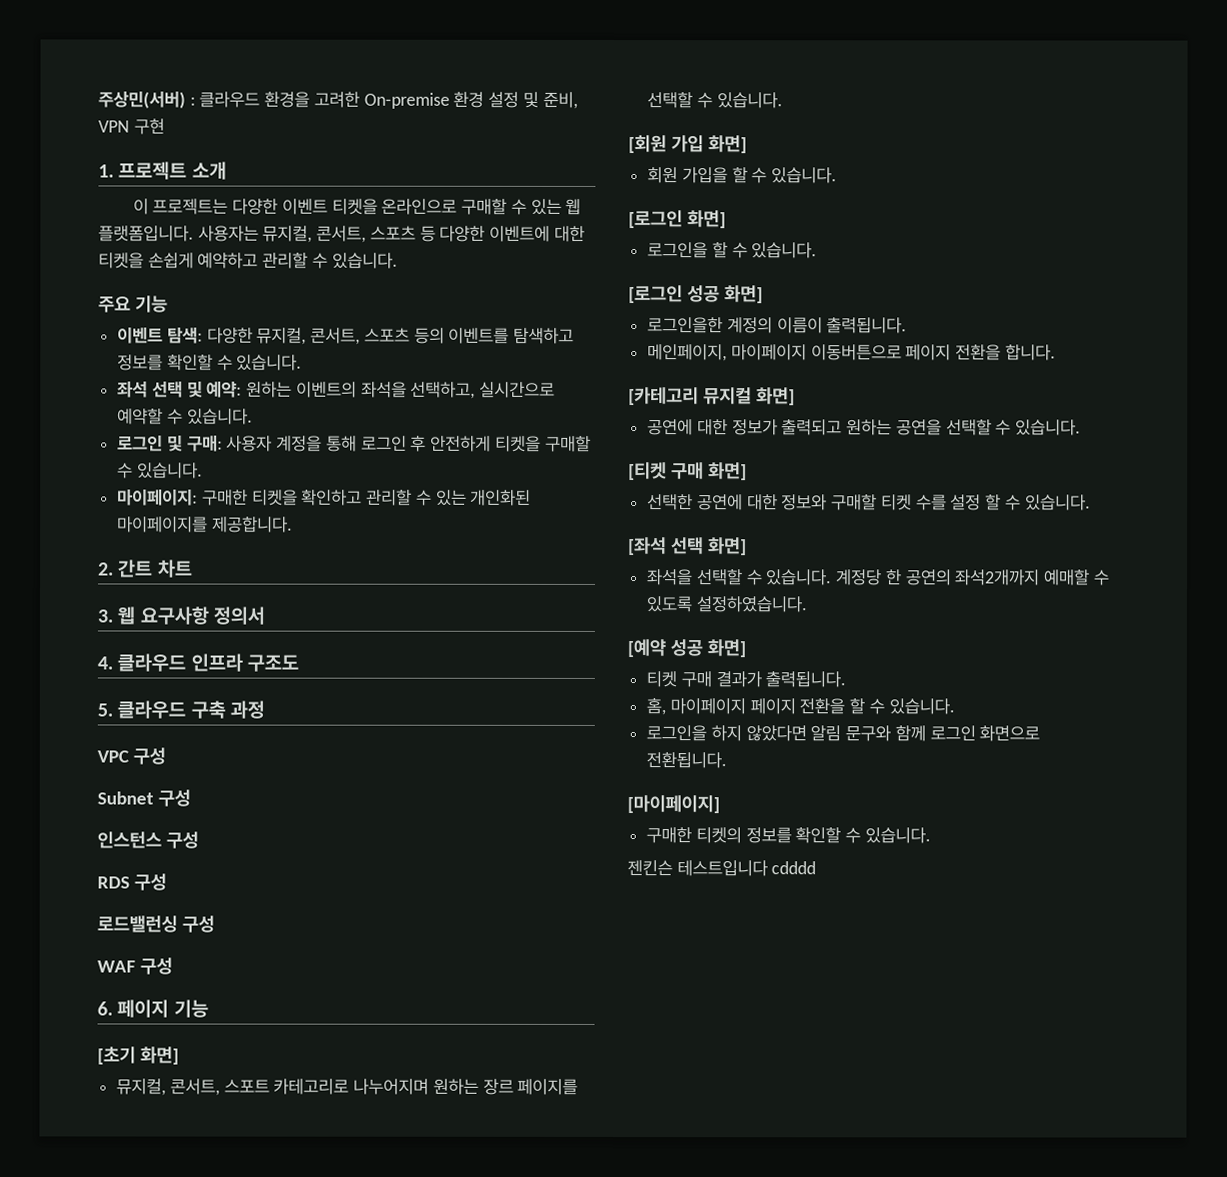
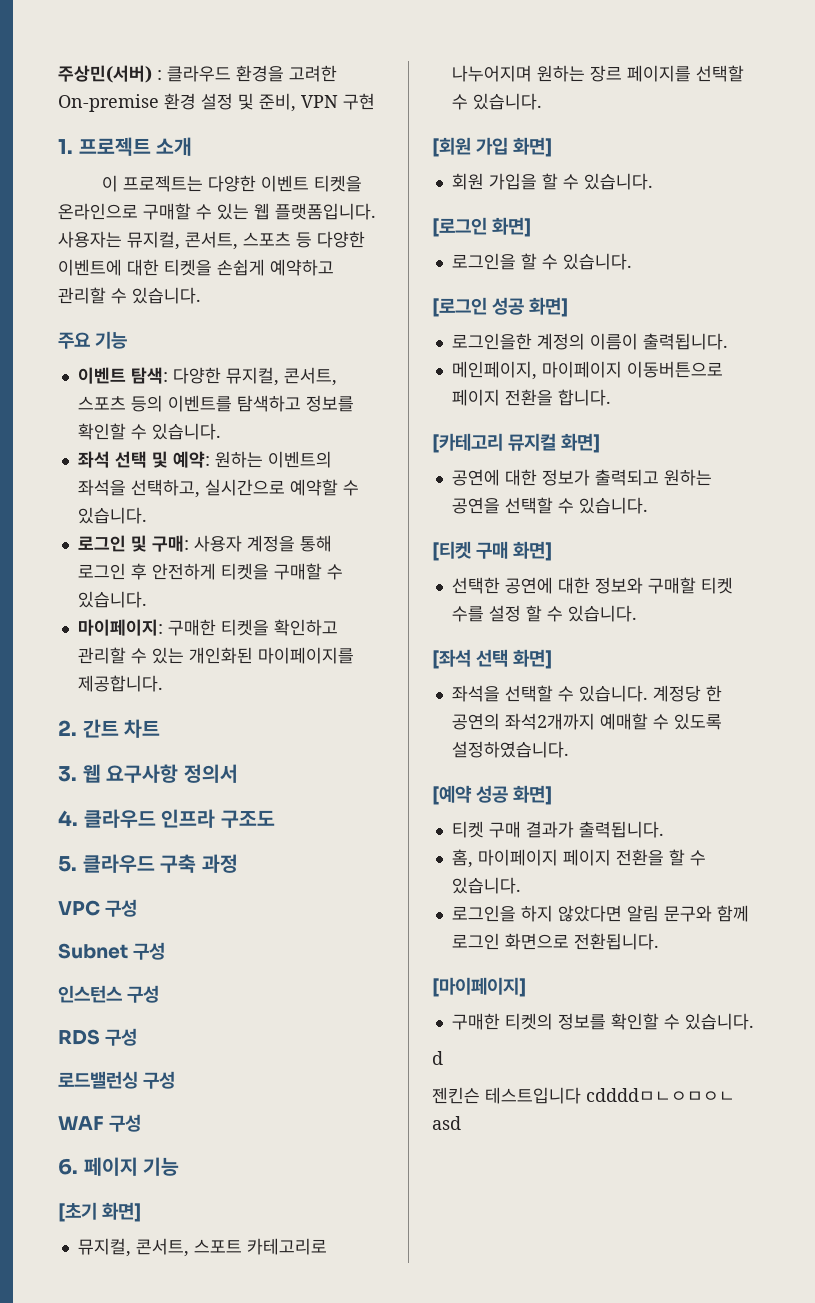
+ d
- 젠킨슨 테스트입니다 cdddd
+ 젠킨슨 테스트입니다 cddddㅁㄴㅇㅁㅇㄴ asd

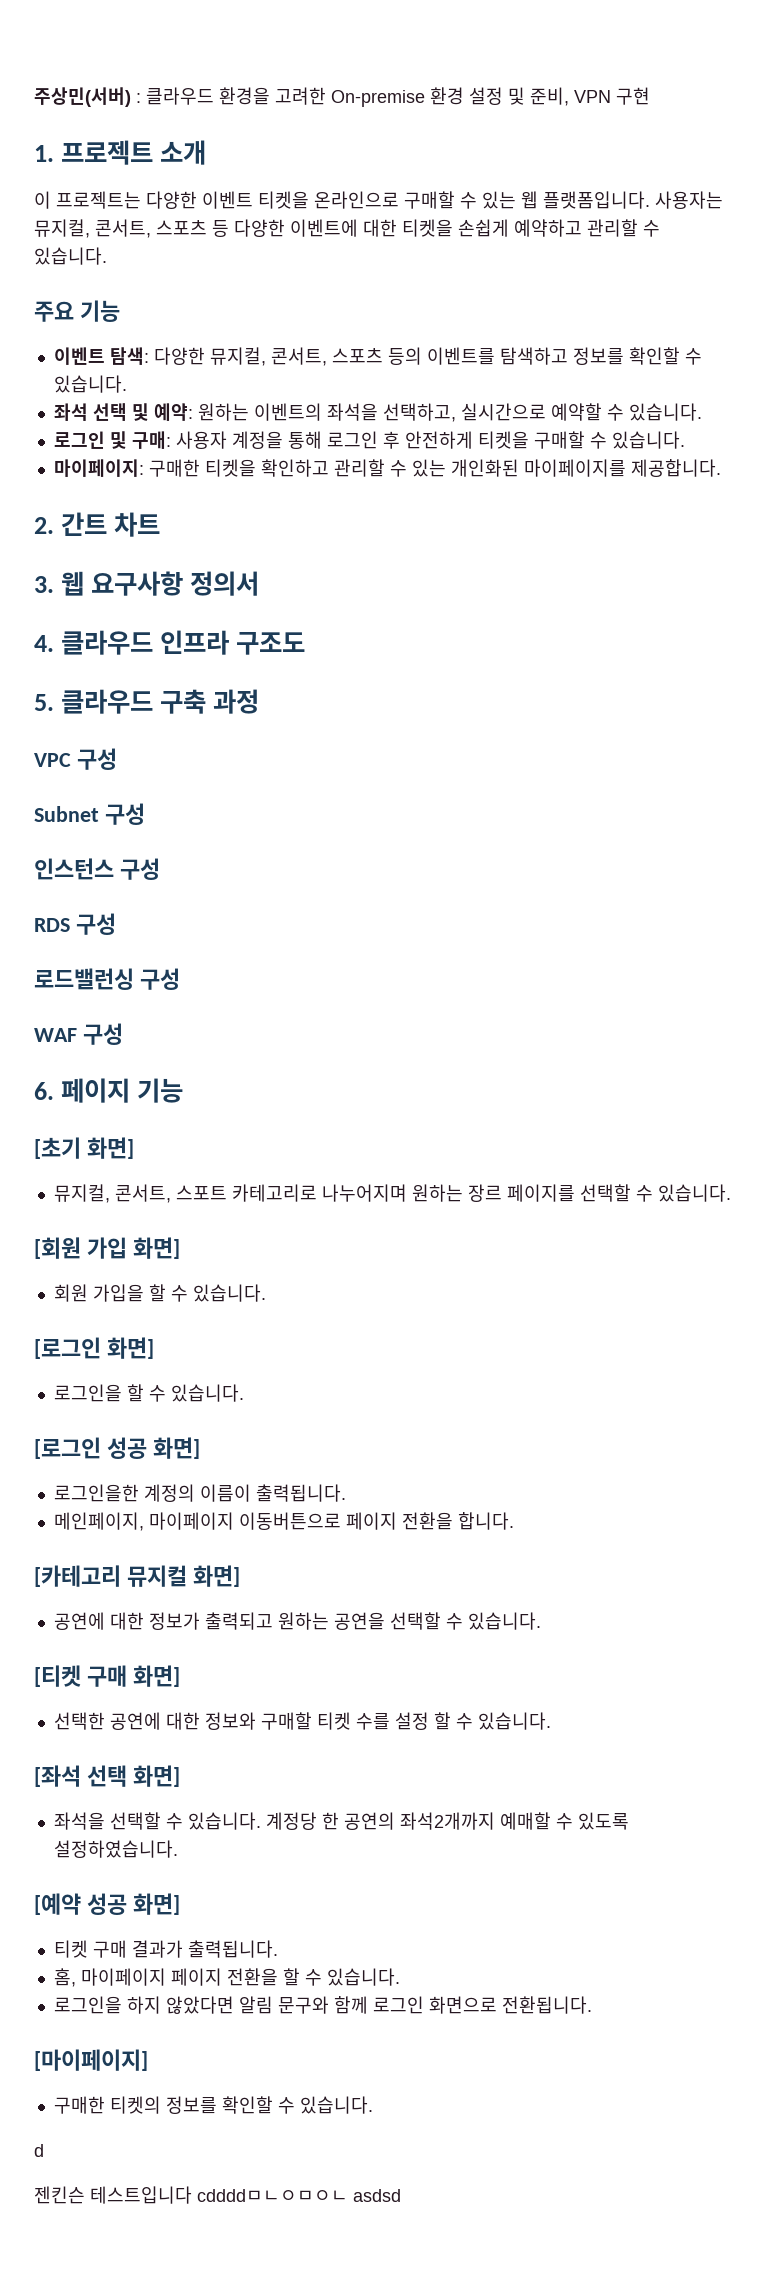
- 젠킨슨 테스트입니다 cddddㅁㄴㅇㅁㅇㄴ asd
+ 젠킨슨 테스트입니다 cddddㅁㄴㅇㅁㅇㄴ asdsd

